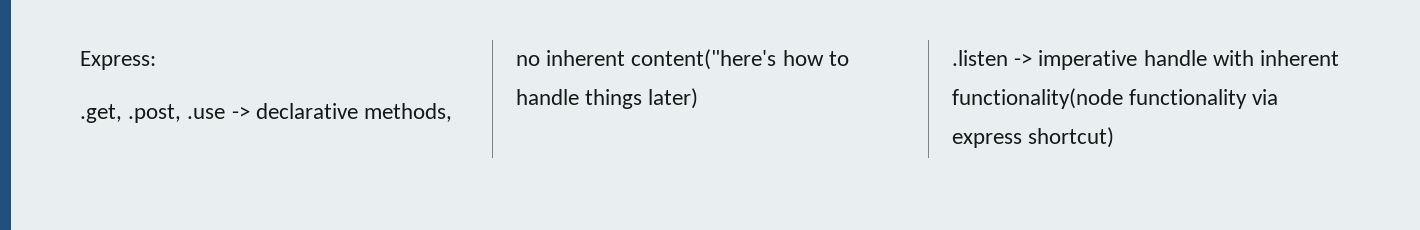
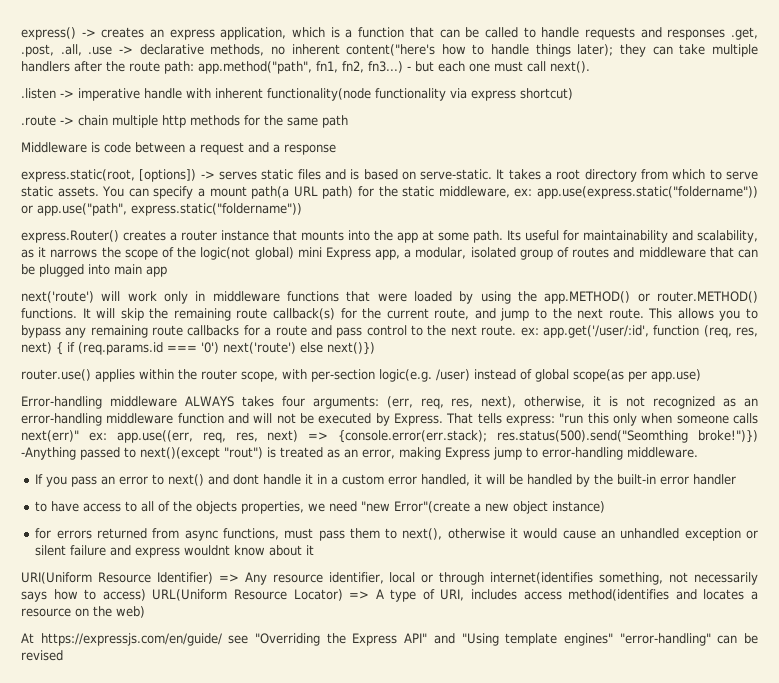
- Express:
- .get, .post, .use -> declarative methods, no inherent content("here's how to handle things later)
+ express() -> creates an express application, which is a function that can be called to handle requests and responses .get, .post, .all, .use -> declarative methods, no inherent content("here's how to handle things later); they can take multiple handlers after the route path: app.method("path", fn1, fn2, fn3...) - but each one must call next().
+ .route -> chain multiple http methods for the same path
+ Middleware is code between a request and a response
+ express.static(root, [options]) -> serves static files and is based on serve-static. It takes a root directory from which to serve static assets. You can specify a mount path(a URL path) for the static middleware, ex: app.use(express.static("foldername")) or app.use("path", express.static("foldername"))
+ express.Router() creates a router instance that mounts into the app at some path. Its useful for maintainability and scalability, as it narrows the scope of the logic(not global) mini Express app, a modular, isolated group of routes and middleware that can be plugged into main app
+ next('route') will work only in middleware functions that were loaded by using the app.METHOD() or router.METHOD() functions. It will skip the remaining route callback(s) for the current route, and jump to the next route. This allows you to bypass any remaining route callbacks for a route and pass control to the next route. ex: app.get('/user/:id', function (req, res, next) { if (req.params.id === '0') next('route') else next()})
+ router.use() applies within the router scope, with per-section logic(e.g. /user) instead of global scope(as per app.use)
+ Error-handling middleware ALWAYS takes four arguments: (err, req, res, next), otherwise, it is not recognized as an error-handling middleware function and will not be executed by Express. That tells express: "run this only when someone calls next(err)" ex: app.use((err, req, res, next) => {console.error(err.stack); res.status(500).send("Seomthing broke!")}) -Anything passed to next()(except "rout") is treated as an error, making Express jump to error-handling middleware.
+ If you pass an error to next() and dont handle it in a custom error handled, it will be handled by the built-in error handler
+ to have access to all of the objects properties, we need "new Error"(create a new object instance)
+ for errors returned from async functions, must pass them to next(), otherwise it would cause an unhandled exception or silent failure and express wouldnt know about it
+ URI(Uniform Resource Identifier) => Any resource identifier, local or through internet(identifies something, not necessarily says how to access) URL(Uniform Resource Locator) => A type of URI, includes access method(identifies and locates a resource on the web)
+ At https://expressjs.com/en/guide/ see "Overriding the Express API" and "Using template engines" "error-handling" can be revised

